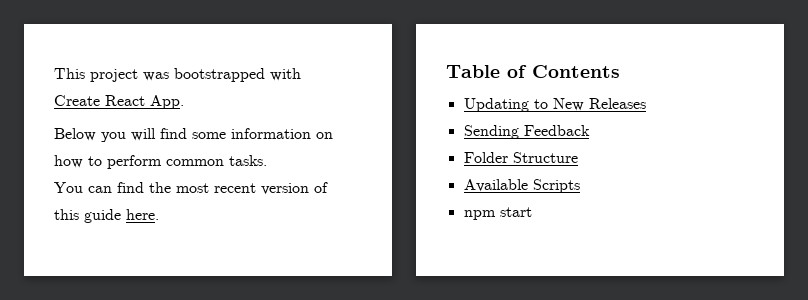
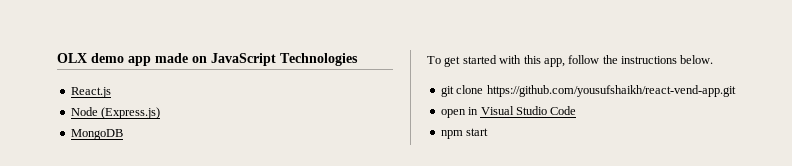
- This project was bootstrapped with Create React App.
- Below you will find some information on how to perform common tasks.
- You can find the most recent version of this guide here.
- Table of Contents
- Updating to New Releases
- Sending Feedback
- Folder Structure
- Available Scripts
+ OLX demo app made on JavaScript Technologies
+ React.js
+ Node (Express.js)
+ MongoDB
+ To get started with this app, follow the instructions below.
+ git clone https://github.com/yousufshaikh/react-vend-app.git
+ open in Visual Studio Code

